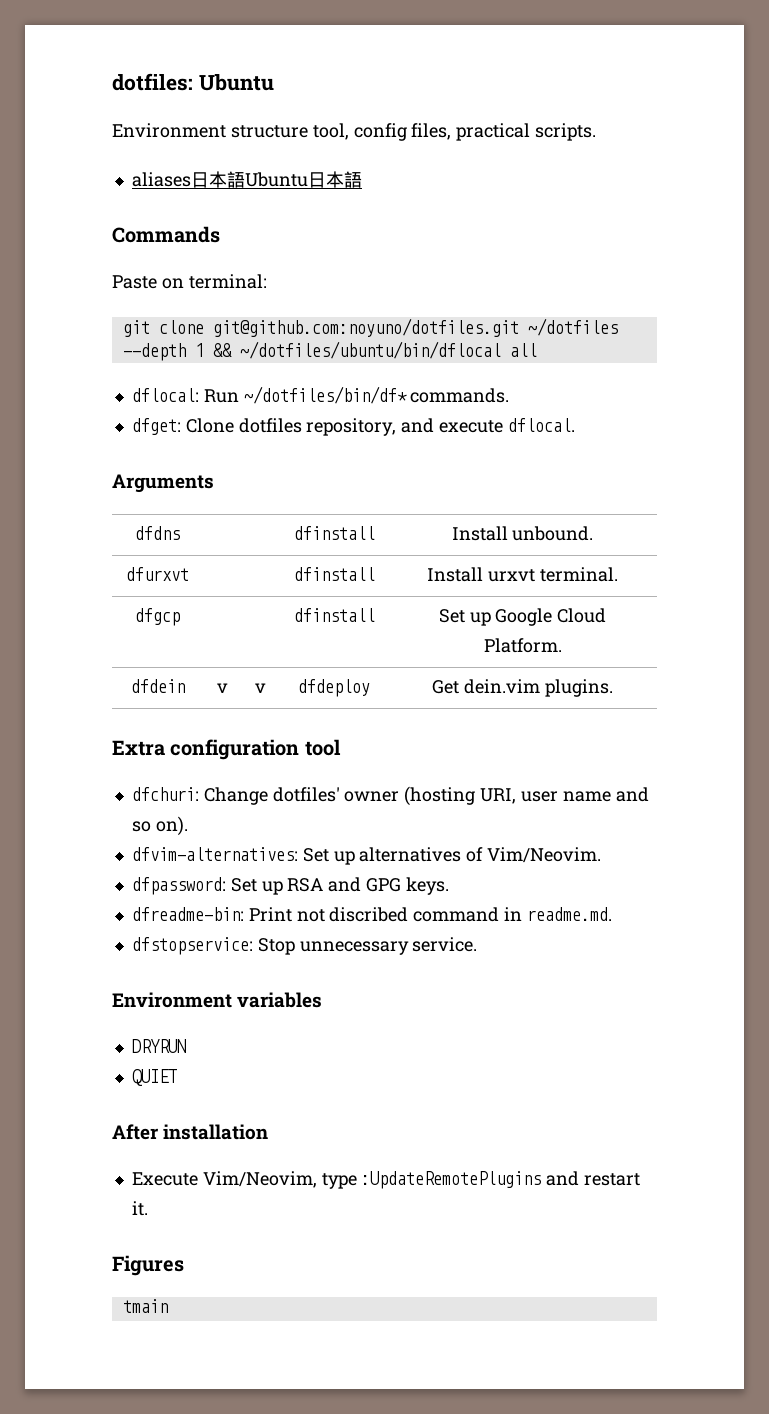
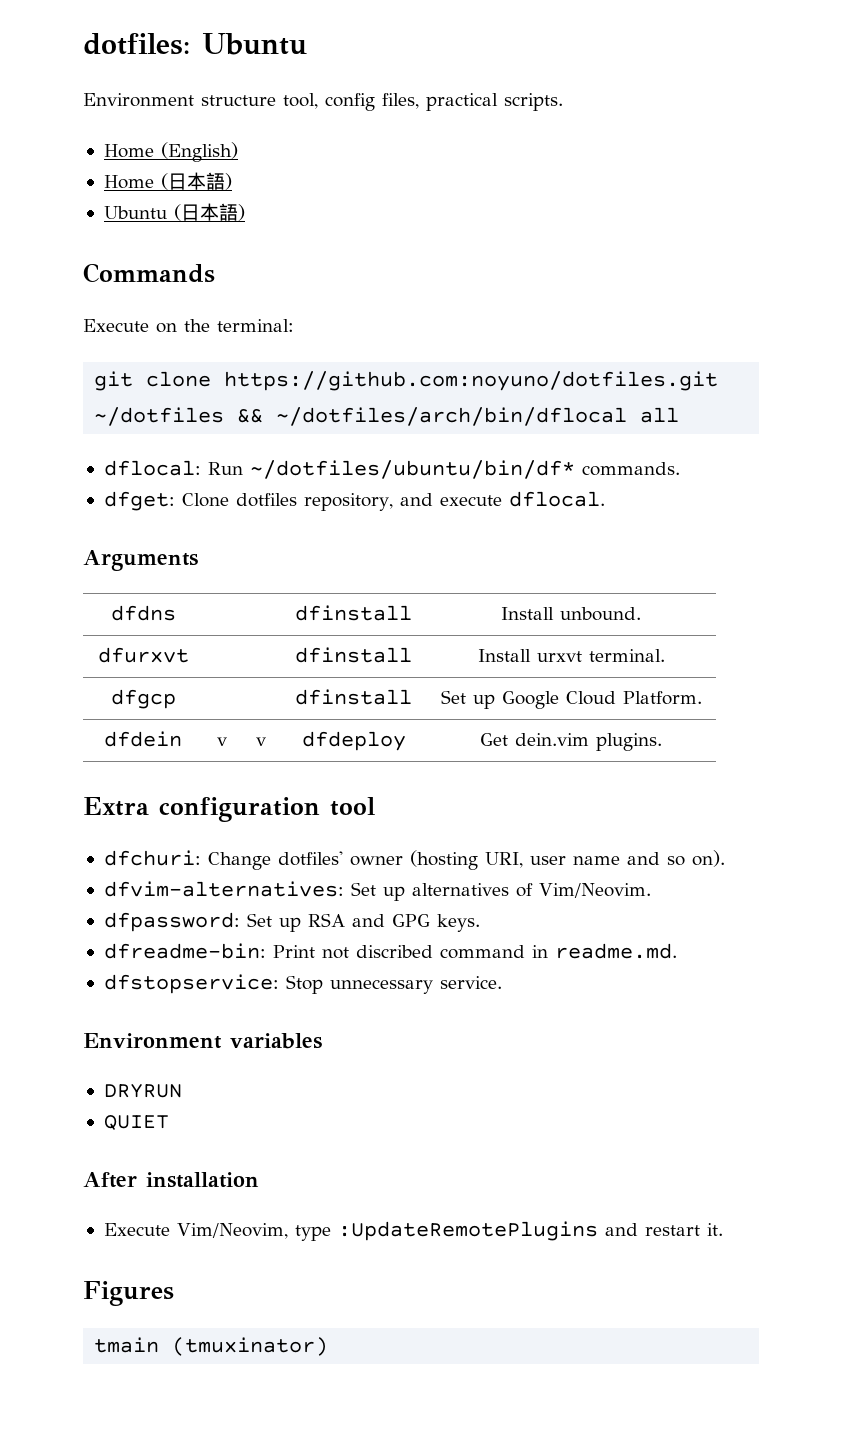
- aliases日本語Ubuntu日本語
+ Home (English)
+ Home (日本語)
+ Ubuntu (日本語)
- Paste on terminal:
+ Execute on the terminal:
- git clone git@github.com:noyuno/dotfiles.git ~/dotfiles --depth 1 && ~/dotfiles/ubuntu/bin/dflocal all
+ git clone https://github.com:noyuno/dotfiles.git ~/dotfiles && ~/dotfiles/arch/bin/dflocal all
- dflocal: Run ~/dotfiles/bin/df* commands.
+ dflocal: Run ~/dotfiles/ubuntu/bin/df* commands.
- tmain
+ tmain (tmuxinator)

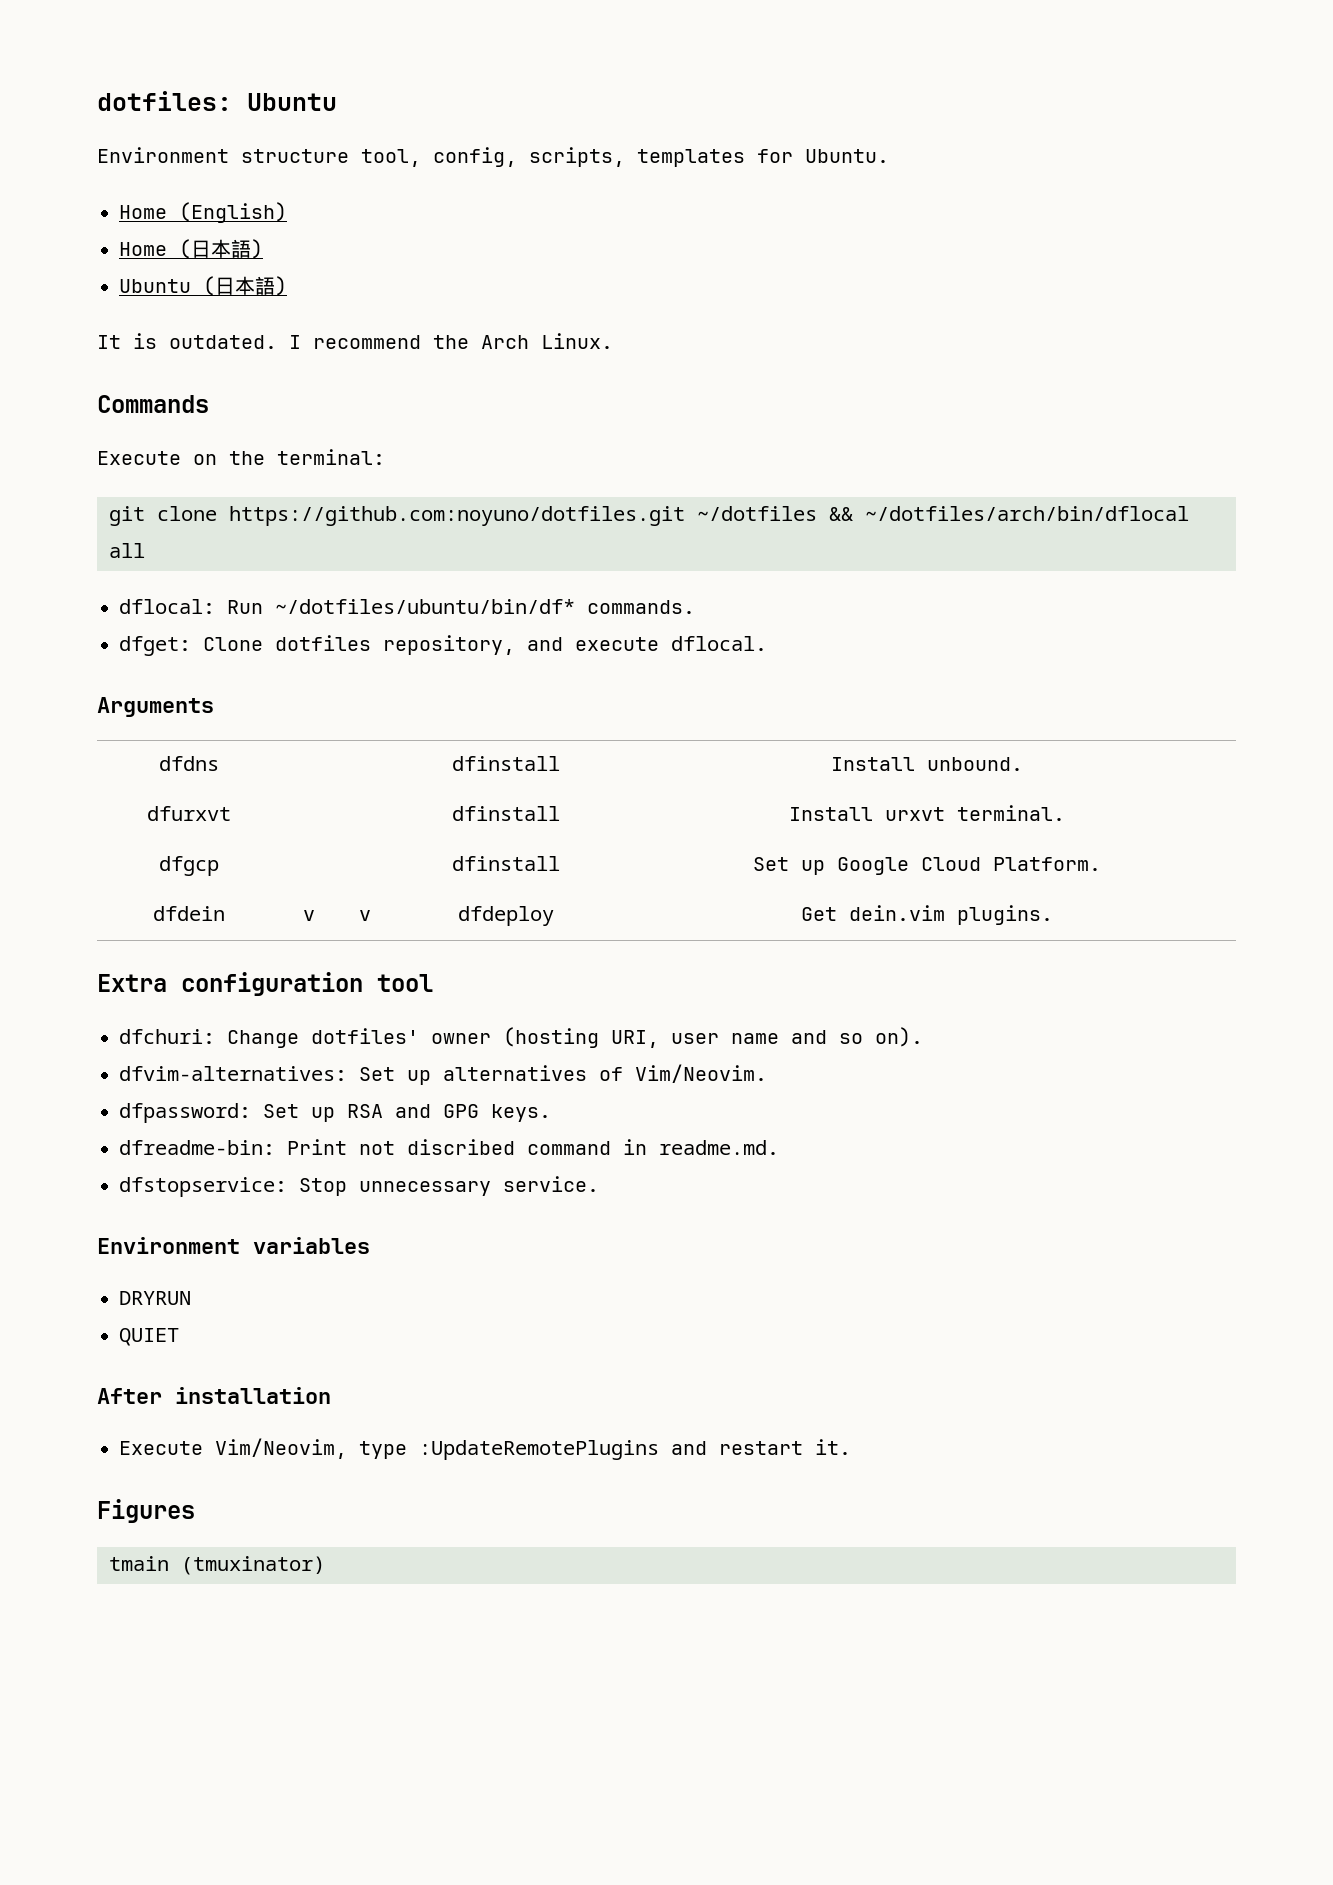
- Environment structure tool, config files, practical scripts.
+ Environment structure tool, config, scripts, templates for Ubuntu.
+ It is outdated. I recommend the Arch Linux.

